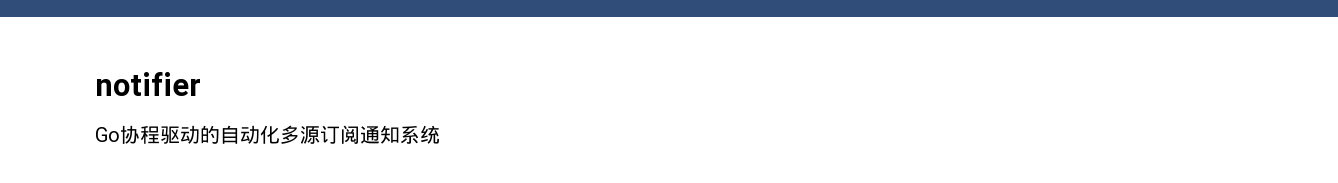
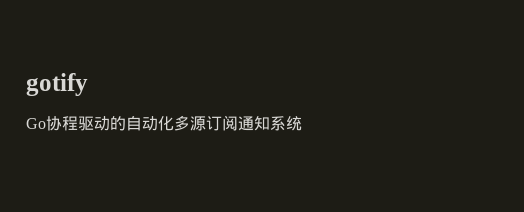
- notifier
+ gotify

